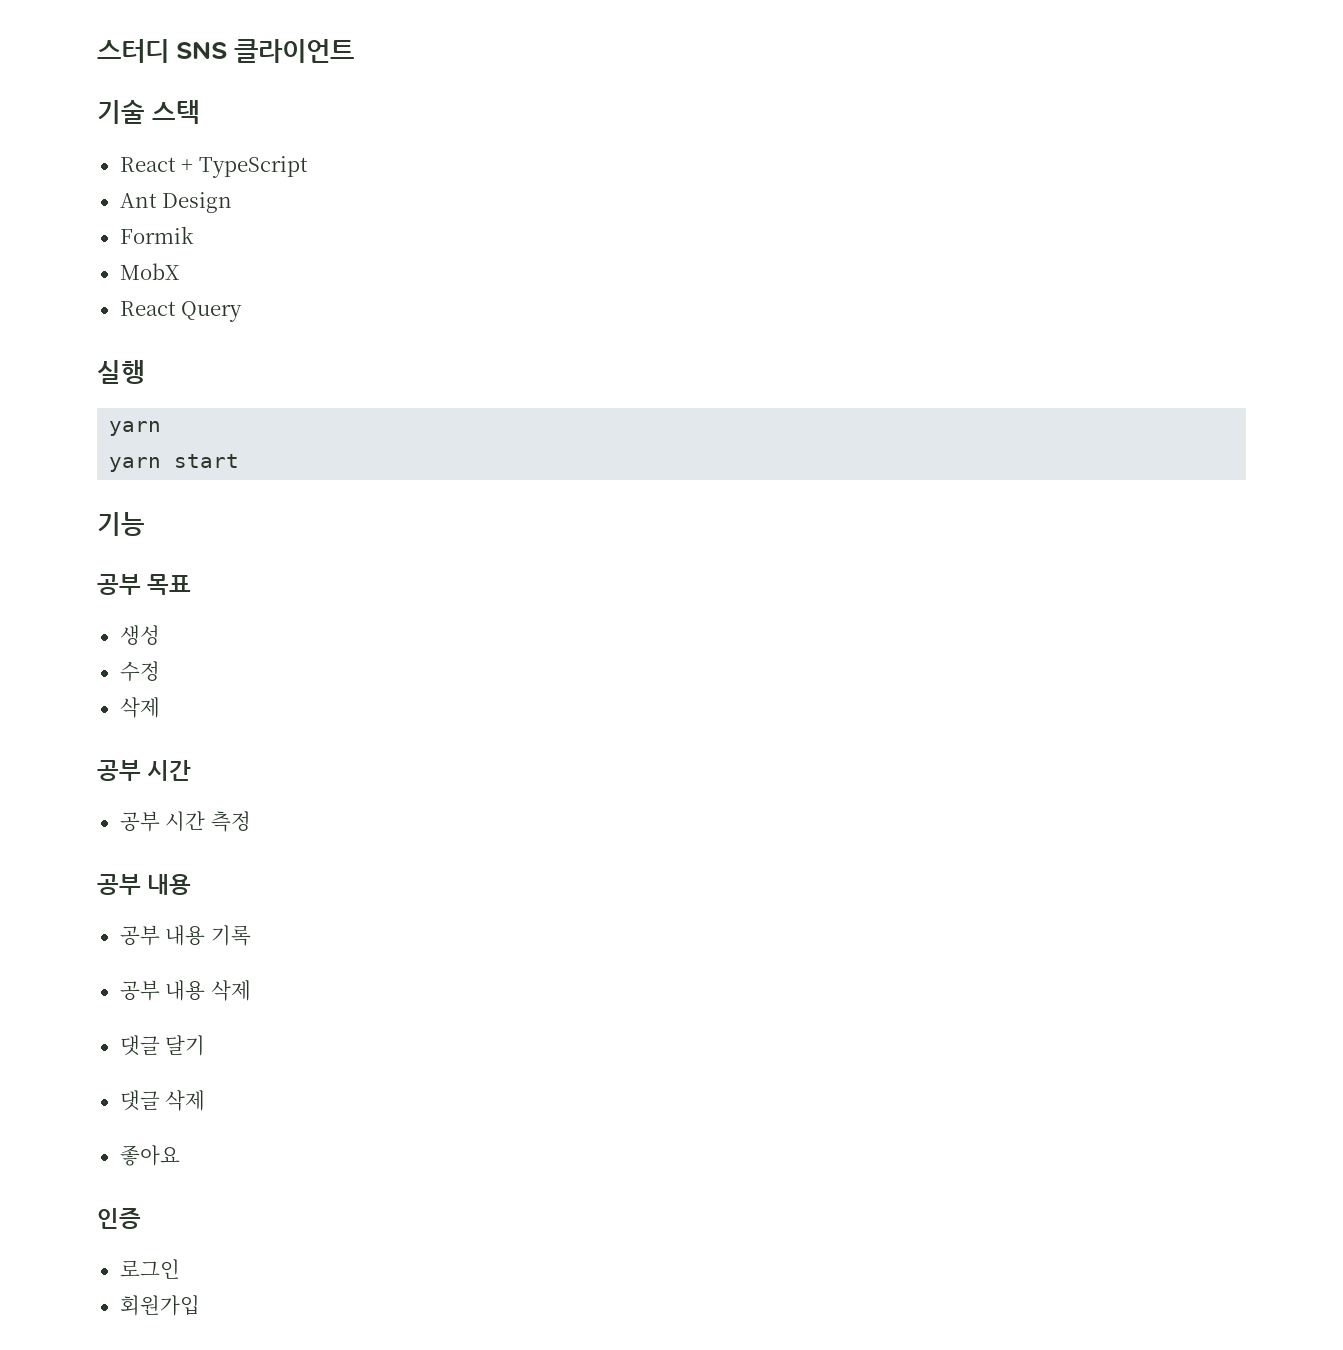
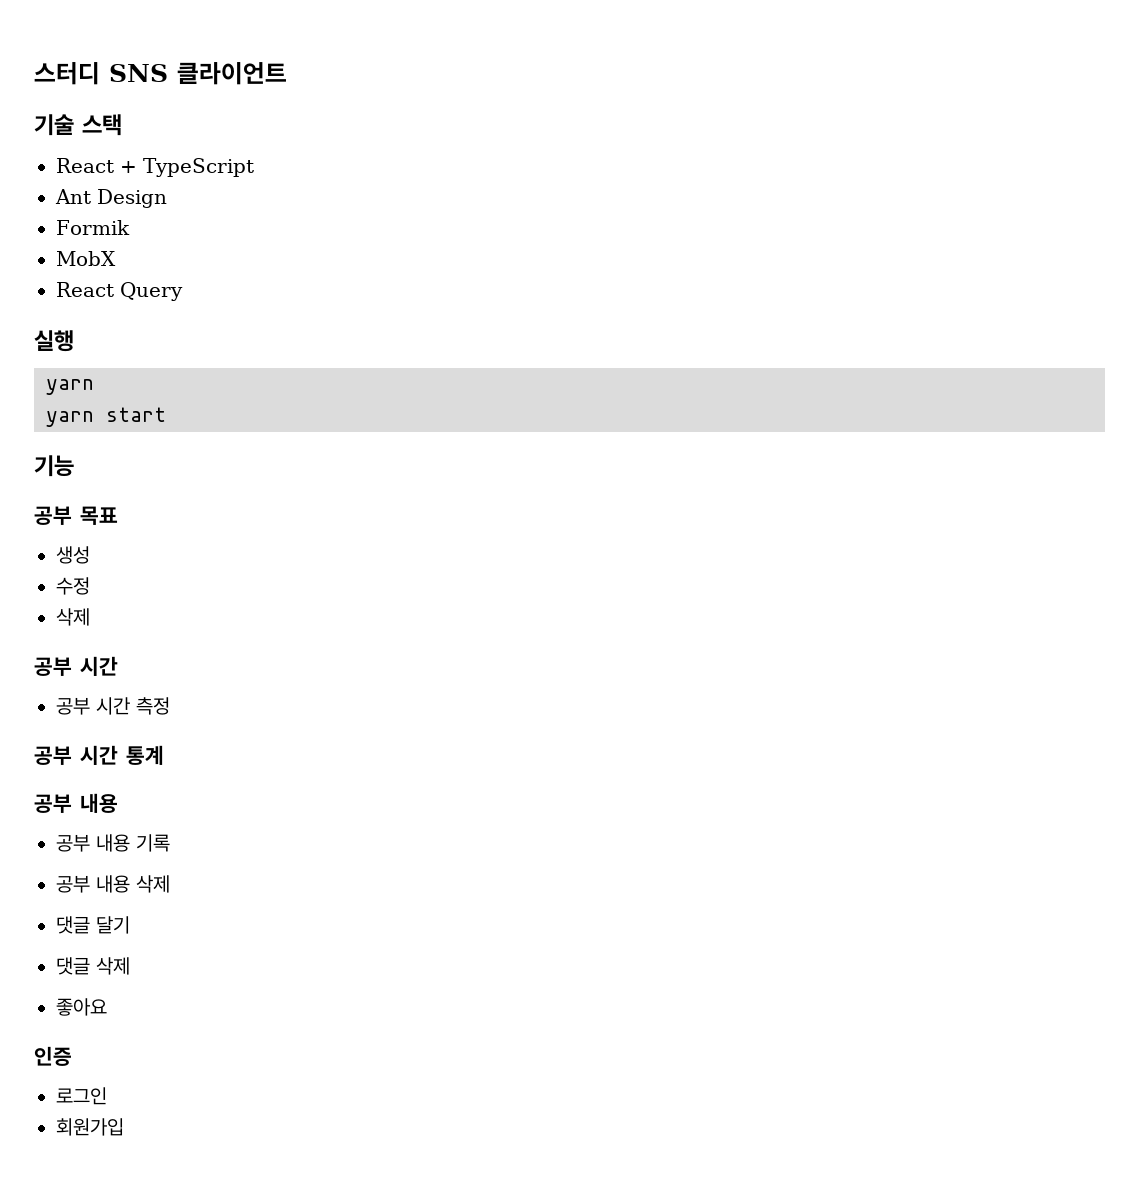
+ 공부 시간 통계

